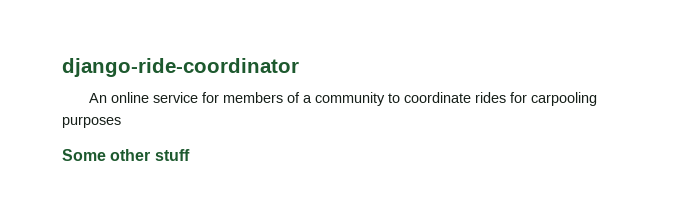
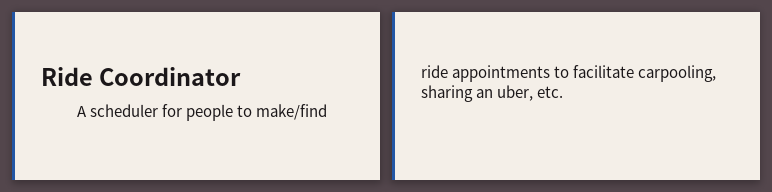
- django-ride-coordinator
- An online service for members of a community to coordinate rides for carpooling purposes
- Some other stuff
+ Ride Coordinator
+ A scheduler for people to make/find ride appointments to facilitate carpooling, sharing an uber, etc.

